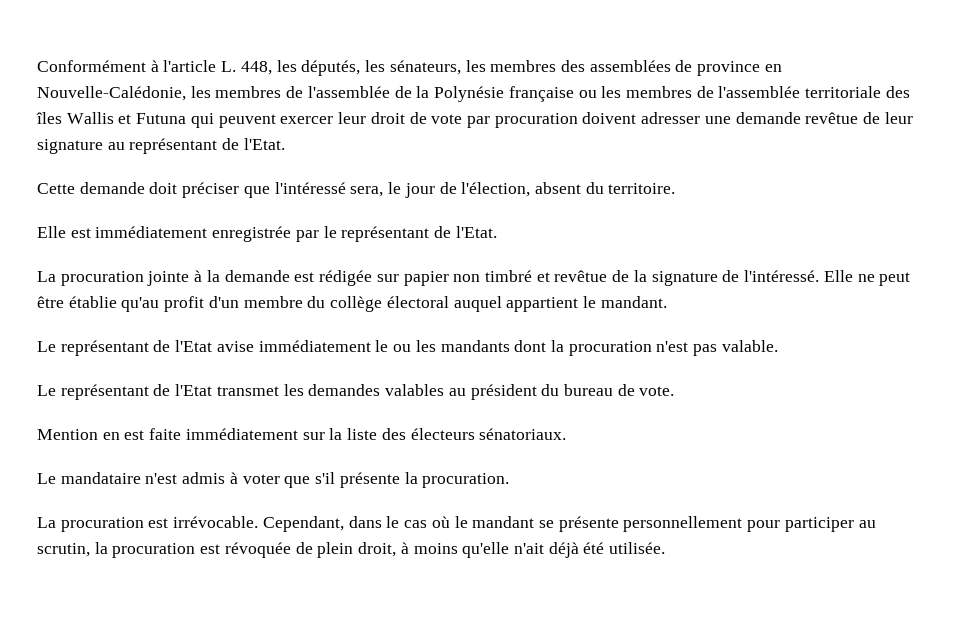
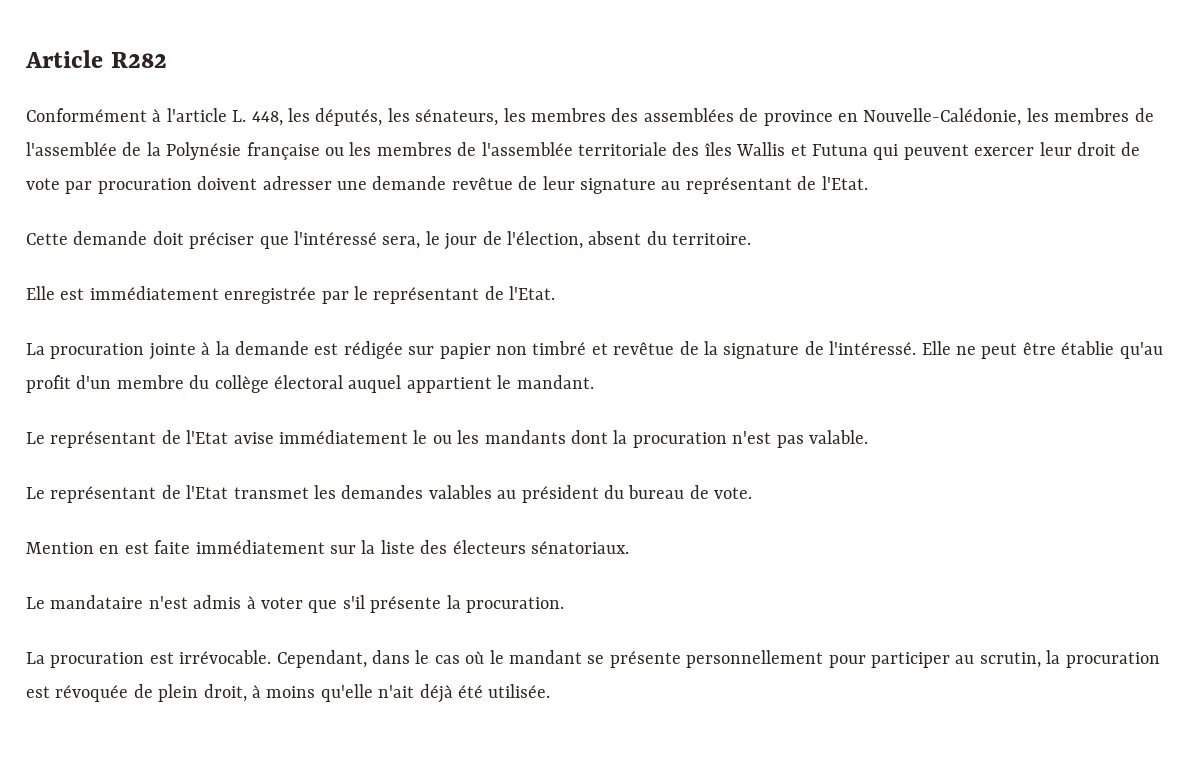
+ Article R282

